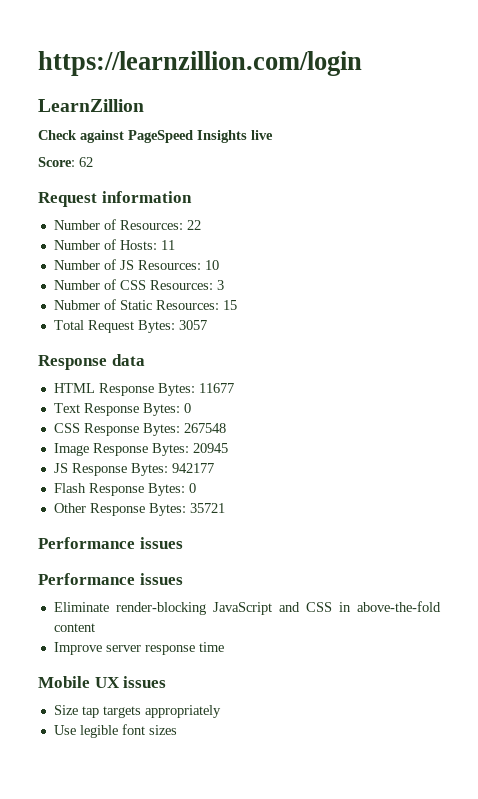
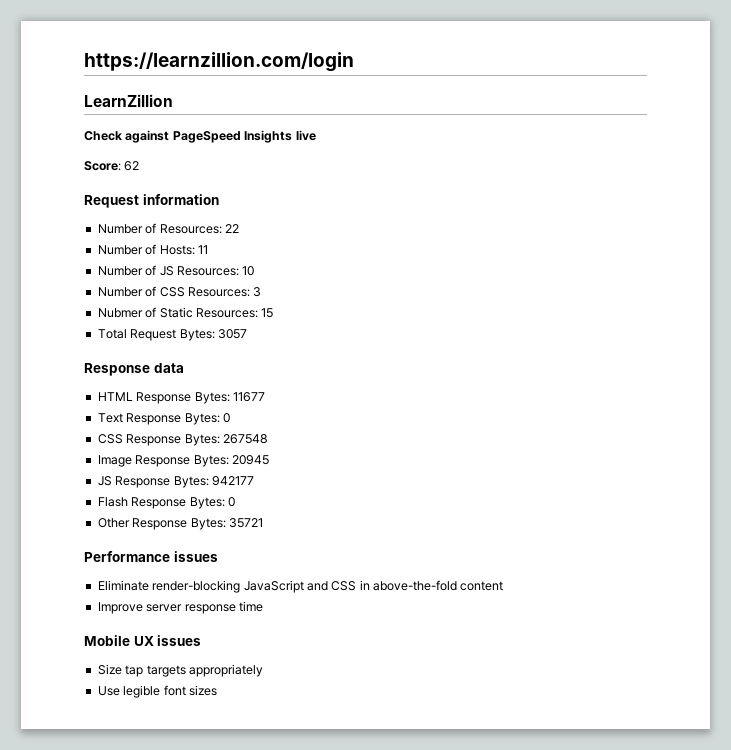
  Other Response Bytes: 35721
- Performance issues

